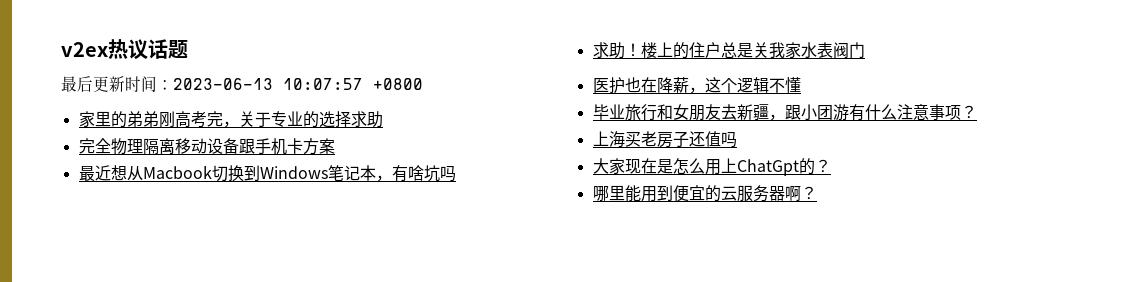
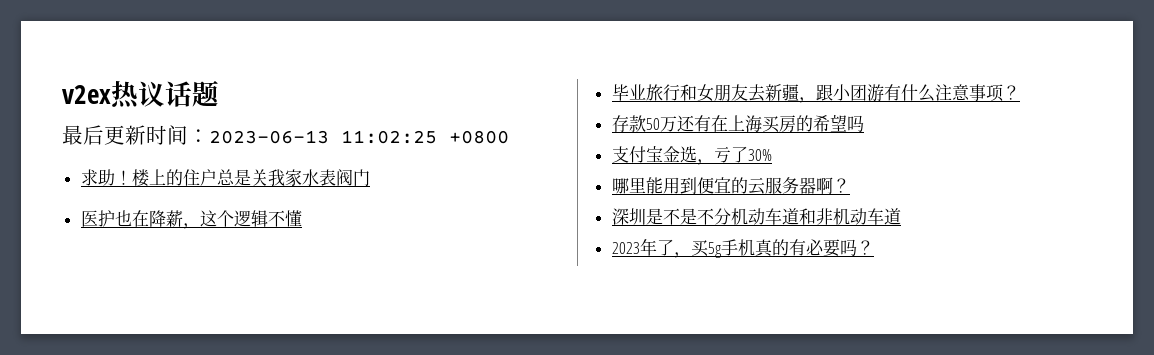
- 最后更新时间：2023-06-13 10:07:57 +0800
+ 最后更新时间：2023-06-13 11:02:25 +0800
- 家里的弟弟刚高考完，关于专业的选择求助
- 完全物理隔离移动设备跟手机卡方案
- 最近想从Macbook切换到Windows笔记本，有啥坑吗
- 上海买老房子还值吗
- 大家现在是怎么用上ChatGpt的？
+ 存款50万还有在上海买房的希望吗
+ 支付宝金选，亏了30%
+ 深圳是不是不分机动车道和非机动车道
+ 2023年了，买5g手机真的有必要吗？

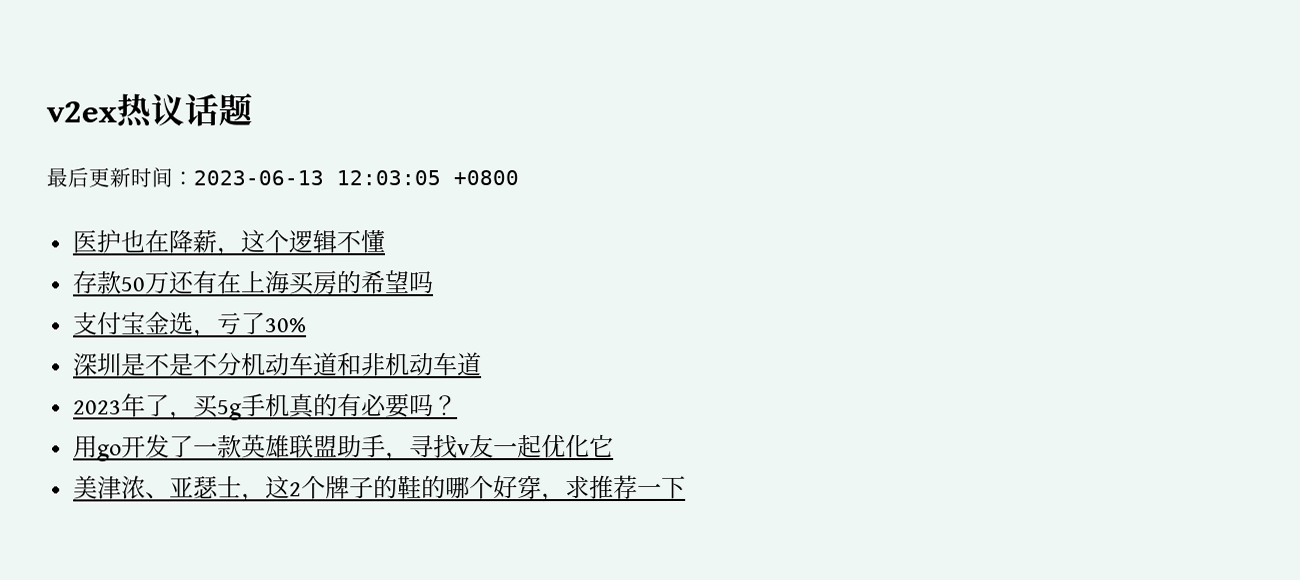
- 最后更新时间：2023-06-13 11:02:25 +0800
+ 最后更新时间：2023-06-13 12:03:05 +0800
- 求助！楼上的住户总是关我家水表阀门
- 毕业旅行和女朋友去新疆，跟小团游有什么注意事项？
- 哪里能用到便宜的云服务器啊？
+ 用go开发了一款英雄联盟助手，寻找v友一起优化它
+ 美津浓、亚瑟士，这2个牌子的鞋的哪个好穿，求推荐一下

